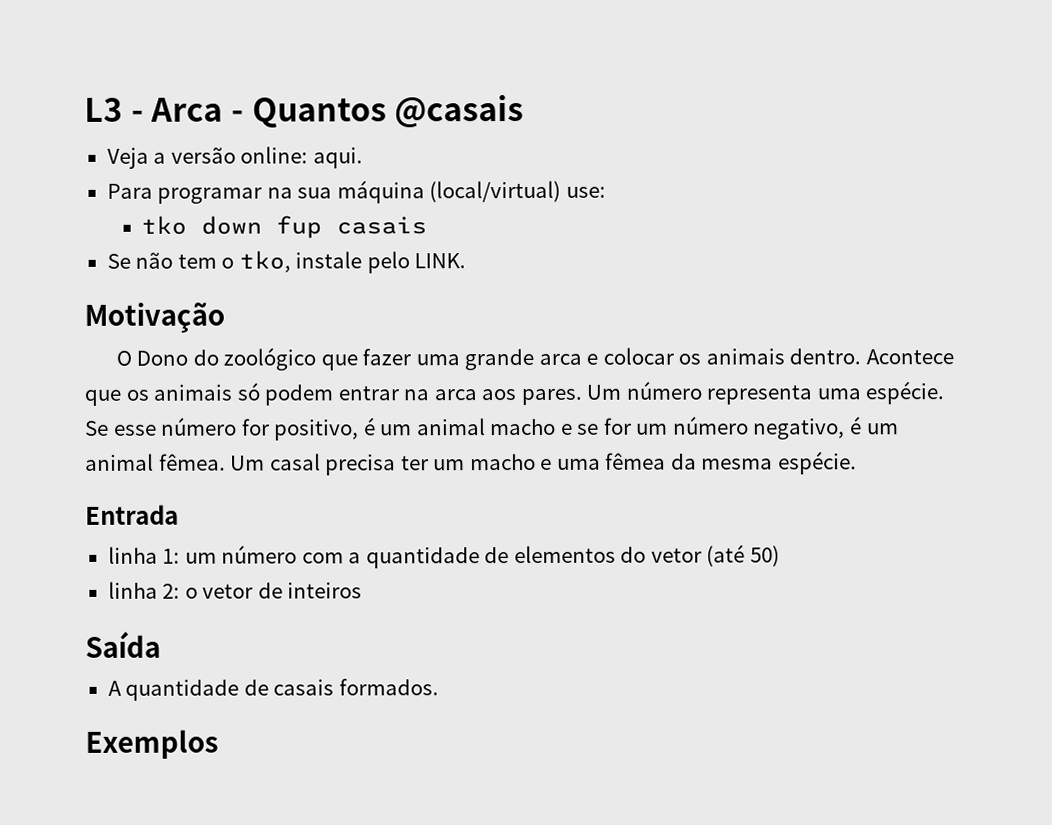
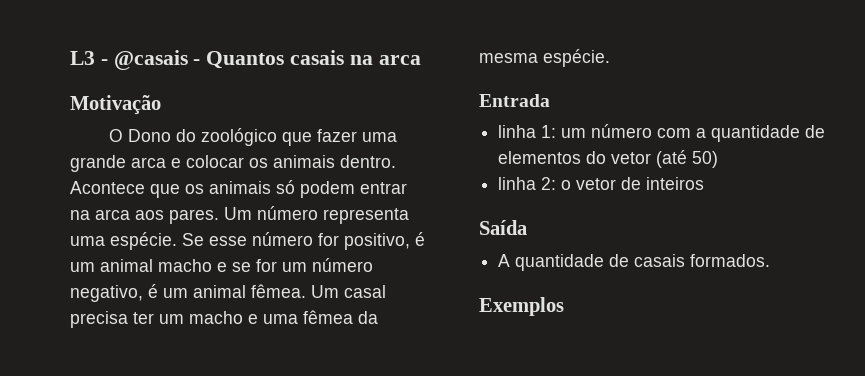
- L3 - Arca - Quantos @casais
- Veja a versão online: aqui.
- Para programar na sua máquina (local/virtual) use:
- tko down fup casais
- Se não tem o tko, instale pelo LINK.
+ L3 - @casais - Quantos casais na arca

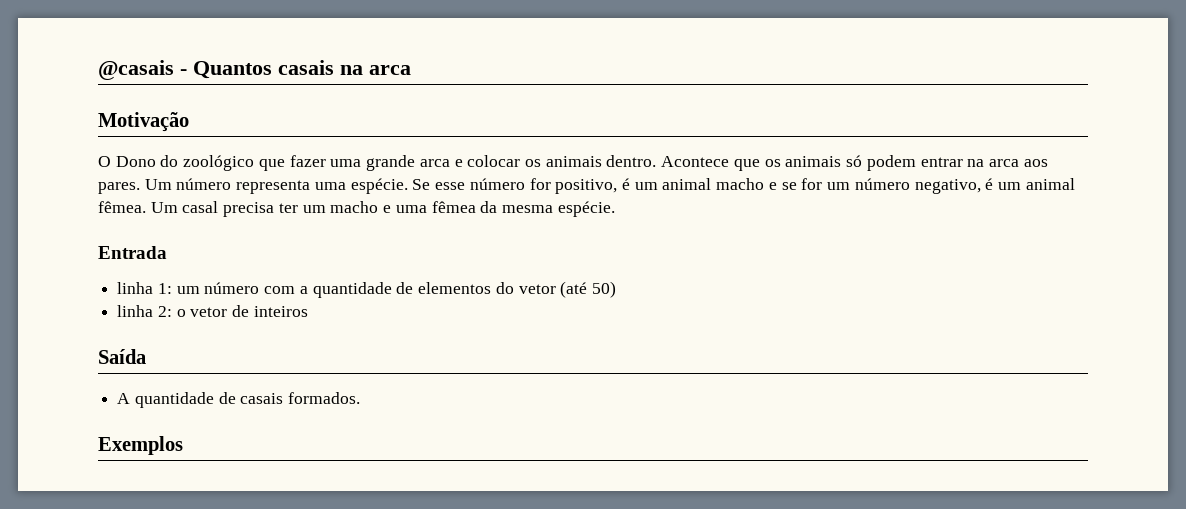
- L3 - @casais - Quantos casais na arca
+ @casais - Quantos casais na arca

